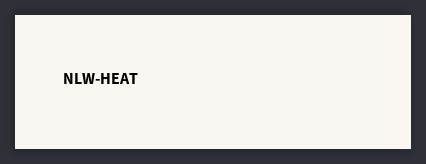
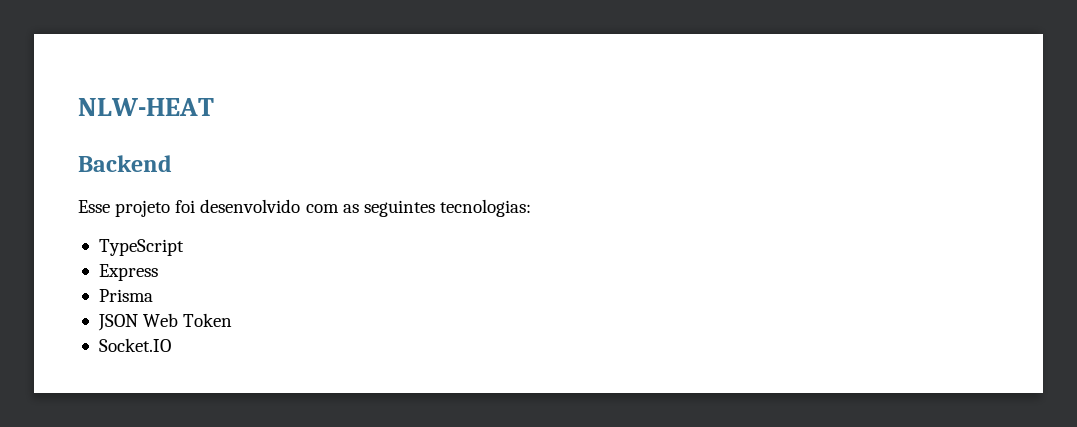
+ Backend
+ Esse projeto foi desenvolvido com as seguintes tecnologias:
+ TypeScript
+ Express
+ Prisma
+ JSON Web Token
+ Socket.IO

